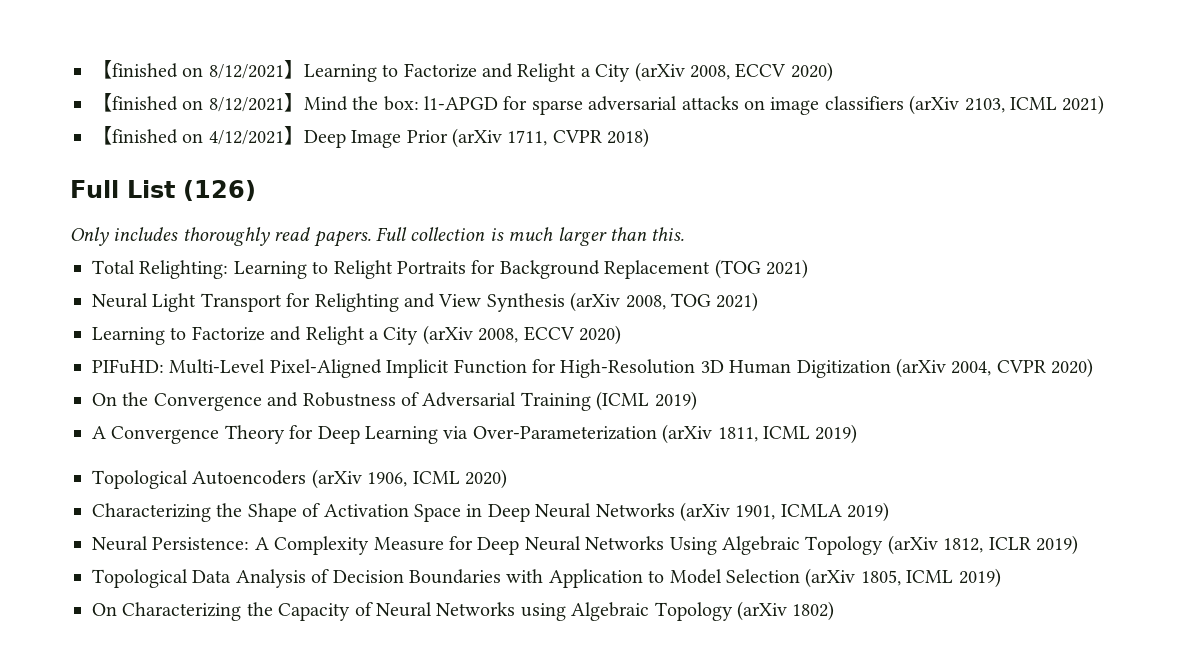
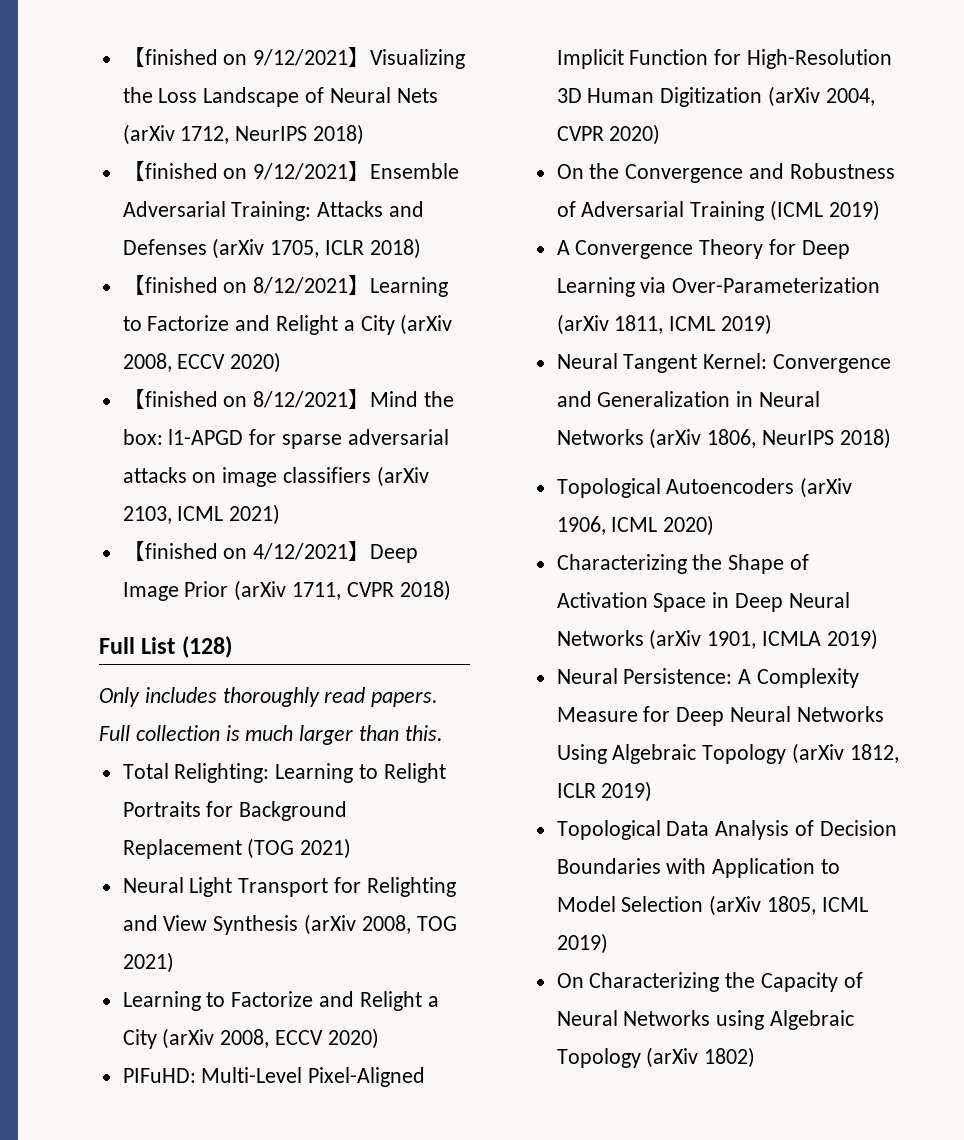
+ 【finished on 9/12/2021】Visualizing the Loss Landscape of Neural Nets (arXiv 1712, NeurIPS 2018)
+ 【finished on 9/12/2021】Ensemble Adversarial Training: Attacks and Defenses (arXiv 1705, ICLR 2018)
- Full List (126)
+ Full List (128)
+ Neural Tangent Kernel: Convergence and Generalization in Neural Networks (arXiv 1806, NeurIPS 2018)

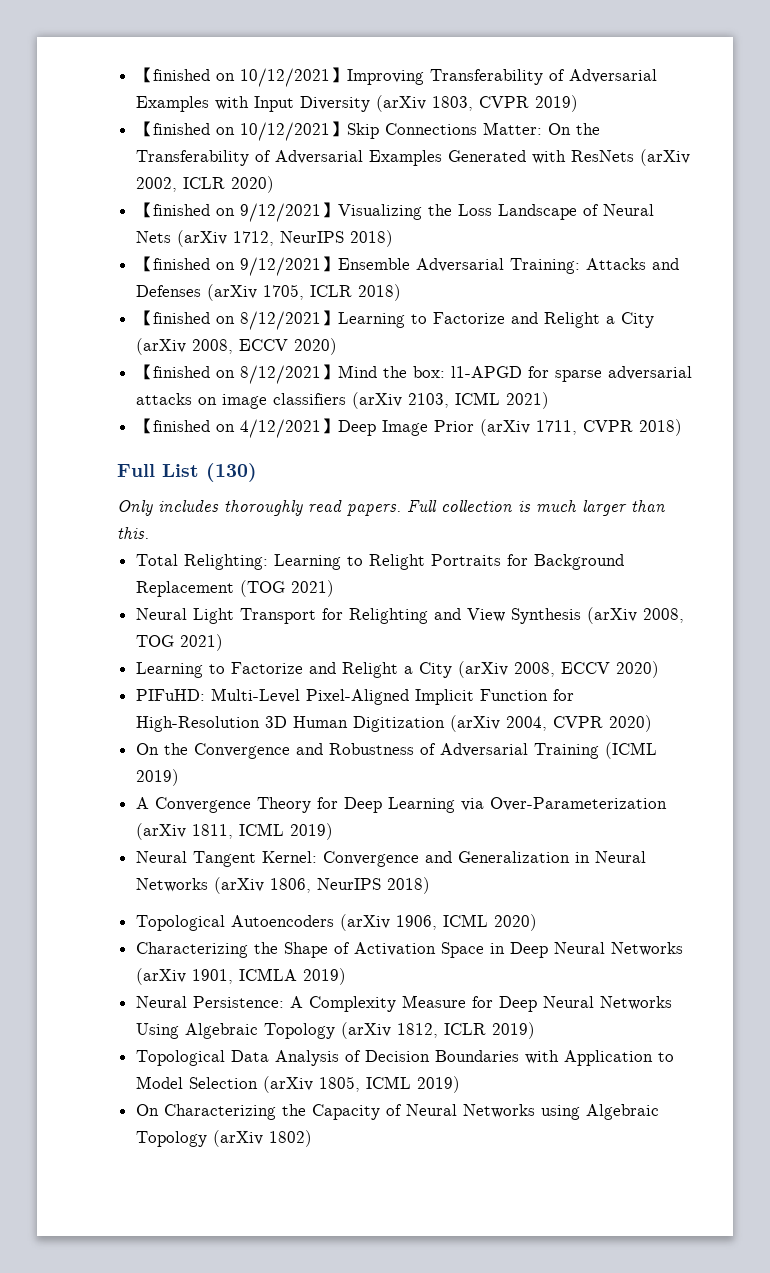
+ 【finished on 10/12/2021】Improving Transferability of Adversarial Examples with Input Diversity (arXiv 1803, CVPR 2019)
+ 【finished on 10/12/2021】Skip Connections Matter: On the Transferability of Adversarial Examples Generated with ResNets (arXiv 2002, ICLR 2020)
- Full List (128)
+ Full List (130)

